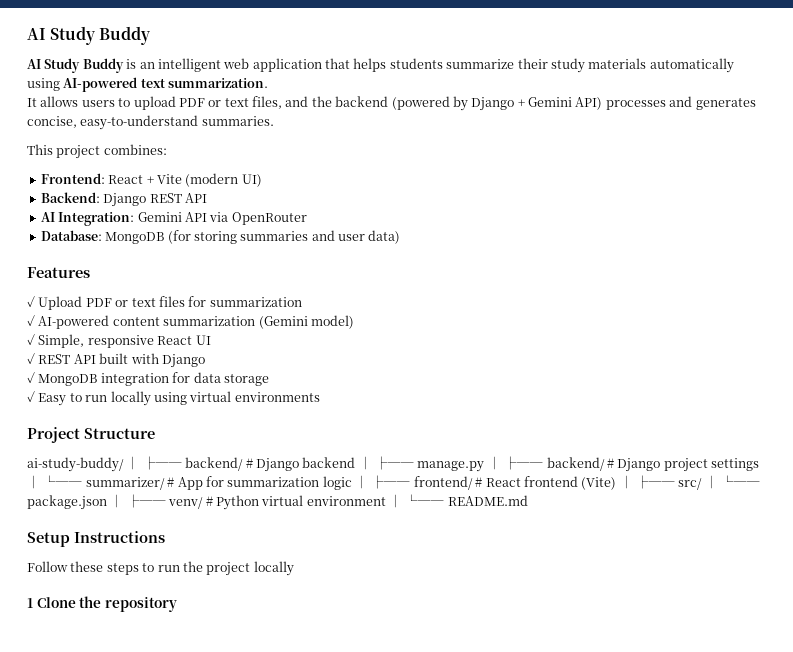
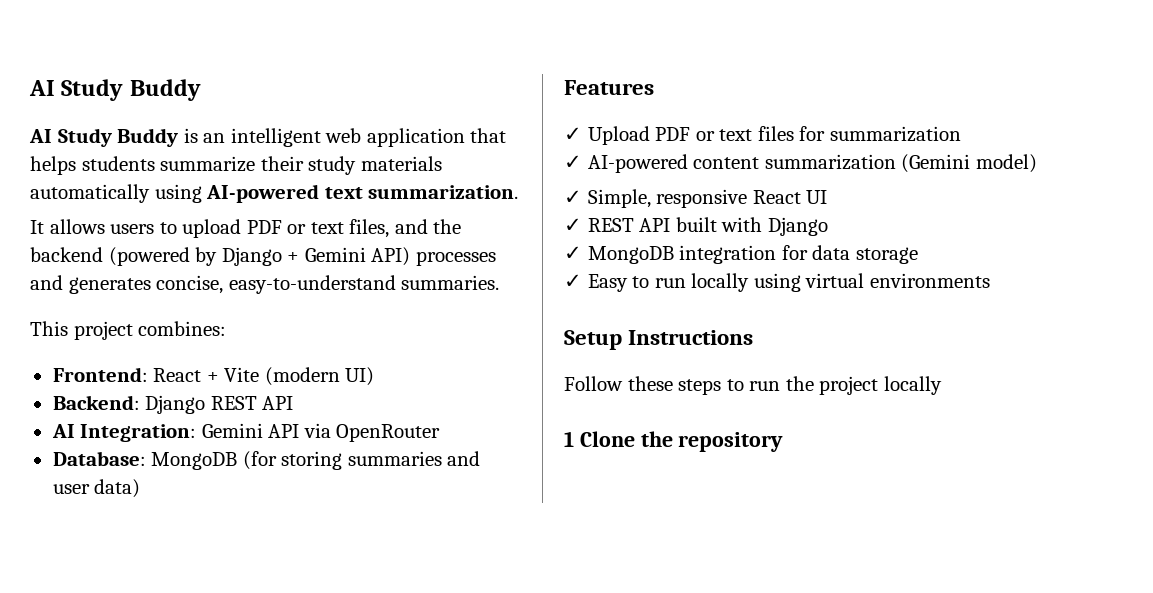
- Project Structure
- ai-study-buddy/ │ ├── backend/ # Django backend │ ├── manage.py │ ├── backend/ # Django project settings │ └── summarizer/ # App for summarization logic │ ├── frontend/ # React frontend (Vite) │ ├── src/ │ └── package.json │ ├── venv/ # Python virtual environment │ └── README.md

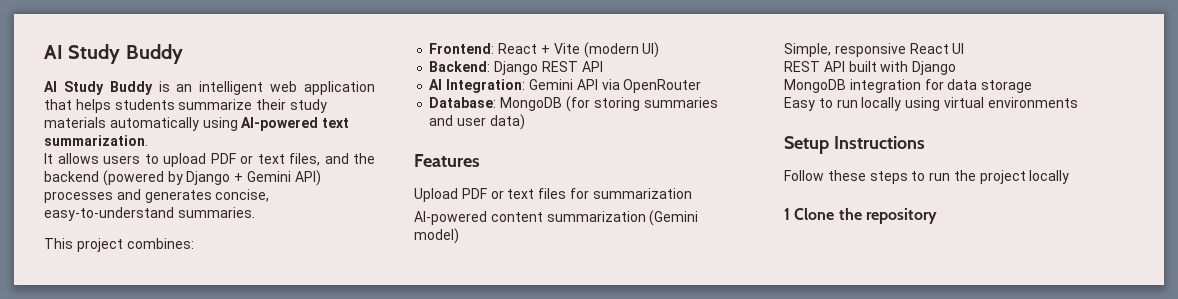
- ✓ Upload PDF or text files for summarization
+ Upload PDF or text files for summarization
- ✓ AI-powered content summarization (Gemini model)
+ AI-powered content summarization (Gemini model)
- ✓ Simple, responsive React UI
+ Simple, responsive React UI
- ✓ REST API built with Django
+ REST API built with Django
- ✓ MongoDB integration for data storage
+ MongoDB integration for data storage
- ✓ Easy to run locally using virtual environments
+ Easy to run locally using virtual environments

